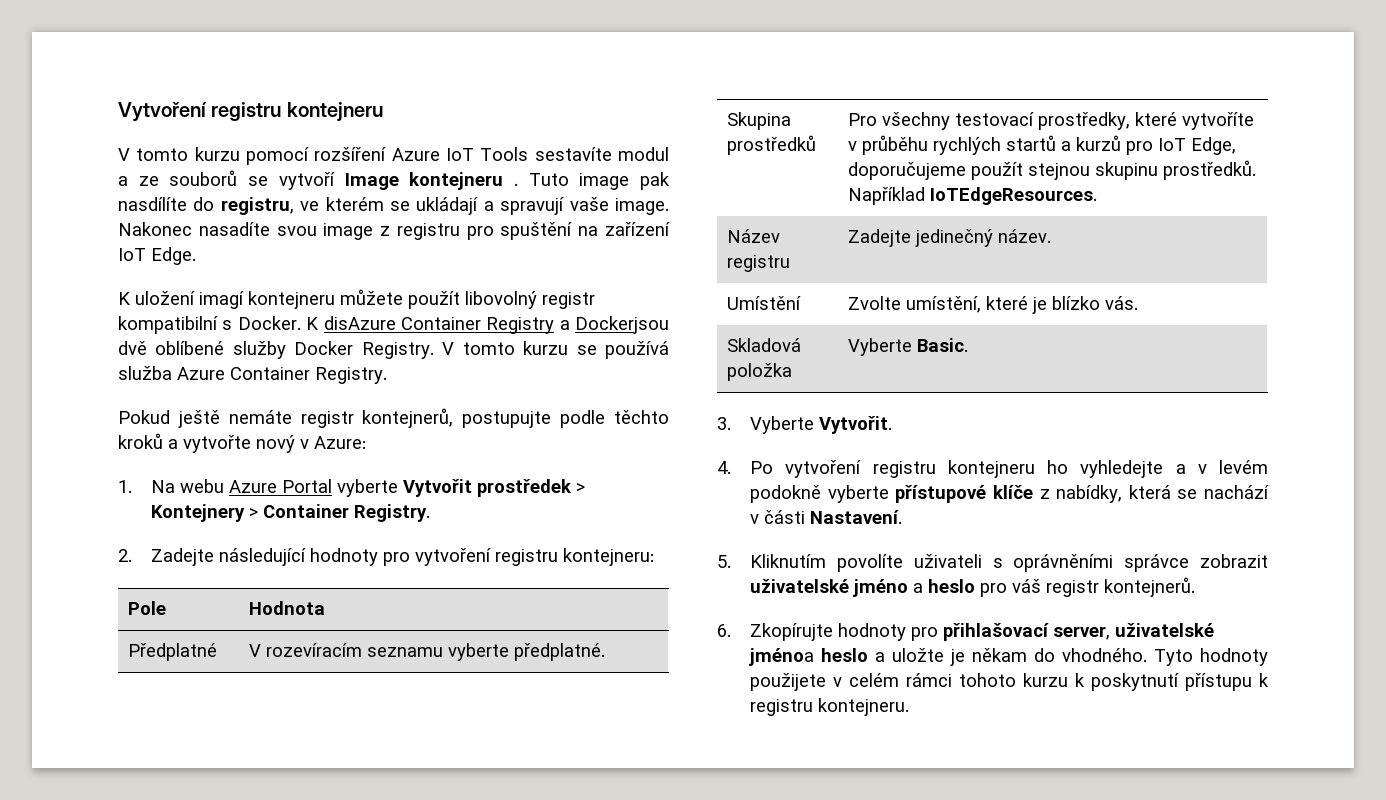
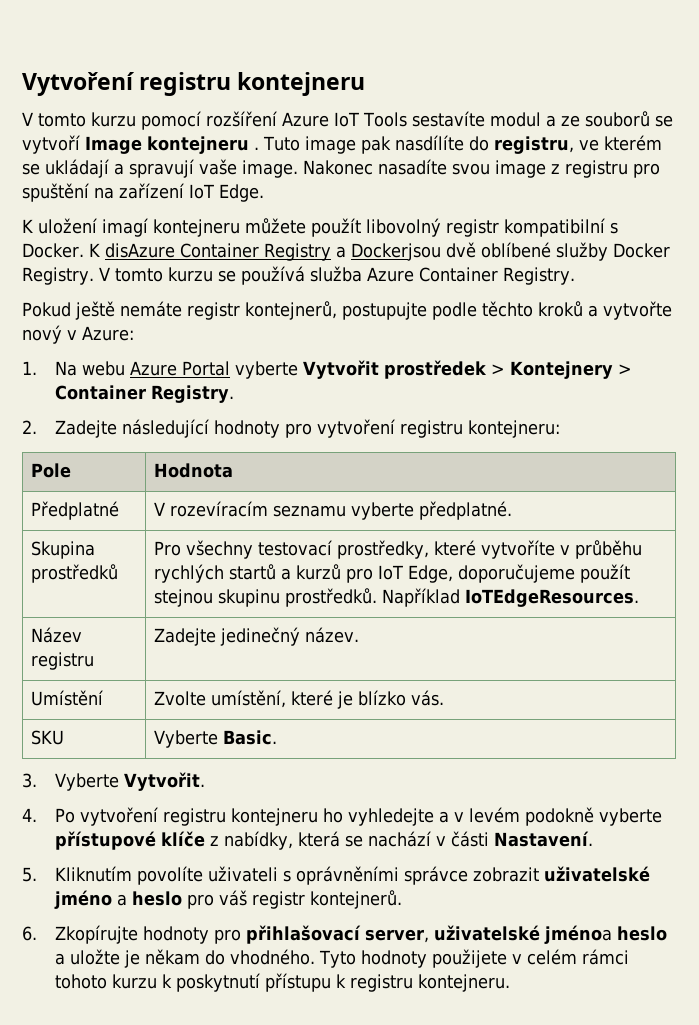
- Skladová položka | Vyberte Basic.
+ SKU | Vyberte Basic.

